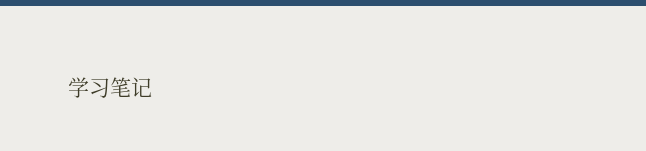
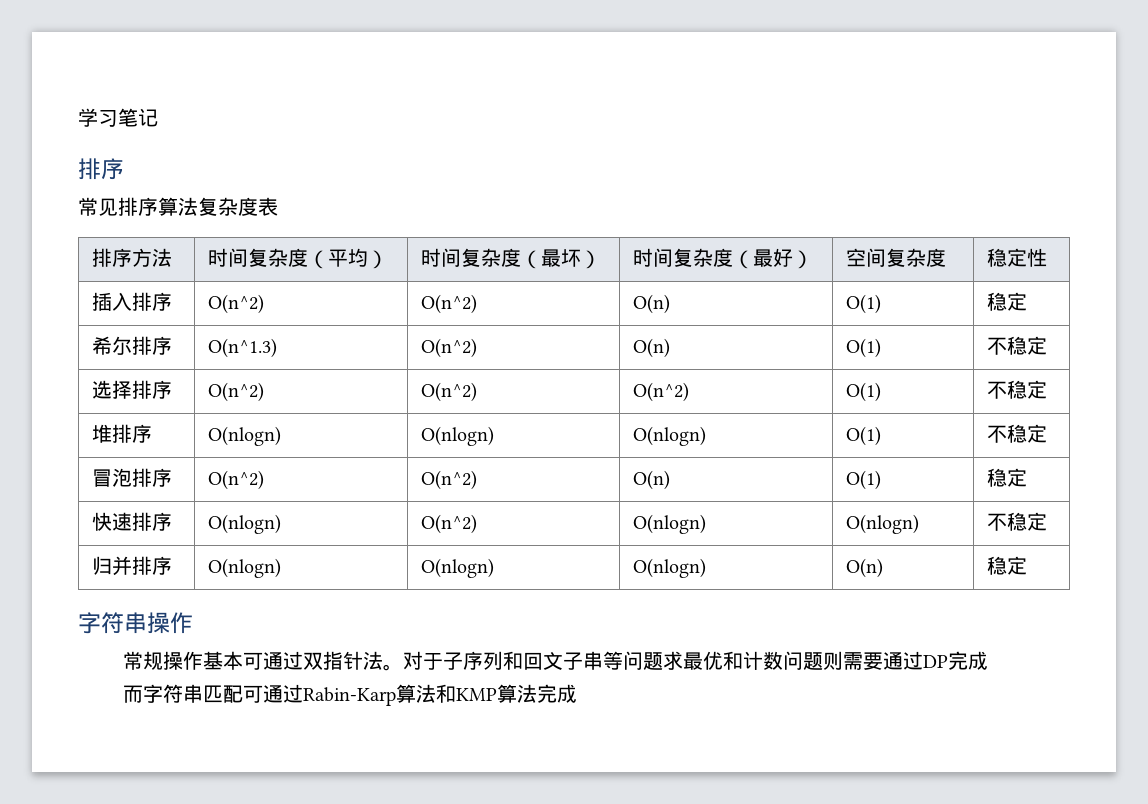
  学习笔记
+ 排序
+ 常见排序算法复杂度表
+ 排序方法 | 时间复杂度（平均） | 时间复杂度（最坏） | 时间复杂度（最好） | 空间复杂度 | 稳定性
+ 插入排序 | O(n^2) | O(n^2) | O(n) | O(1) | 稳定
+ 希尔排序 | O(n^1.3) | O(n^2) | O(n) | O(1) | 不稳定
+ 选择排序 | O(n^2) | O(n^2) | O(n^2) | O(1) | 不稳定
+ 堆排序 | O(nlogn) | O(nlogn) | O(nlogn) | O(1) | 不稳定
+ 冒泡排序 | O(n^2) | O(n^2) | O(n) | O(1) | 稳定
+ 快速排序 | O(nlogn) | O(n^2) | O(nlogn) | O(nlogn) | 不稳定
+ 归并排序 | O(nlogn) | O(nlogn) | O(nlogn) | O(n) | 稳定
+ 字符串操作
+ 常规操作基本可通过双指针法。对于子序列和回文子串等问题求最优和计数问题则需要通过DP完成
+ 而字符串匹配可通过Rabin-Karp算法和KMP算法完成

